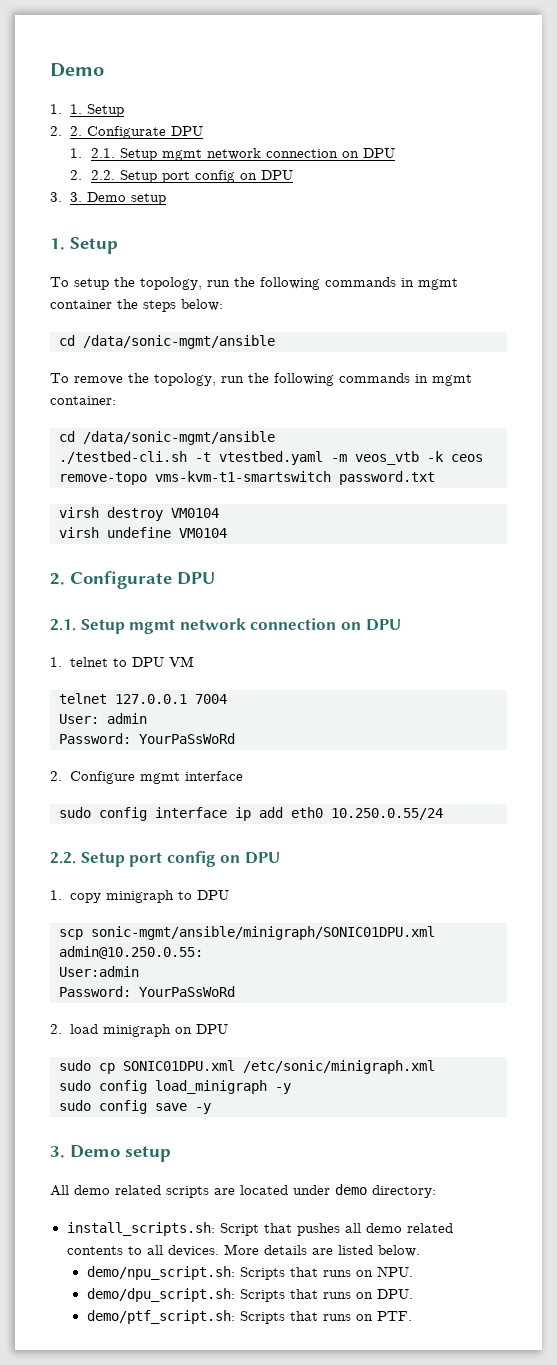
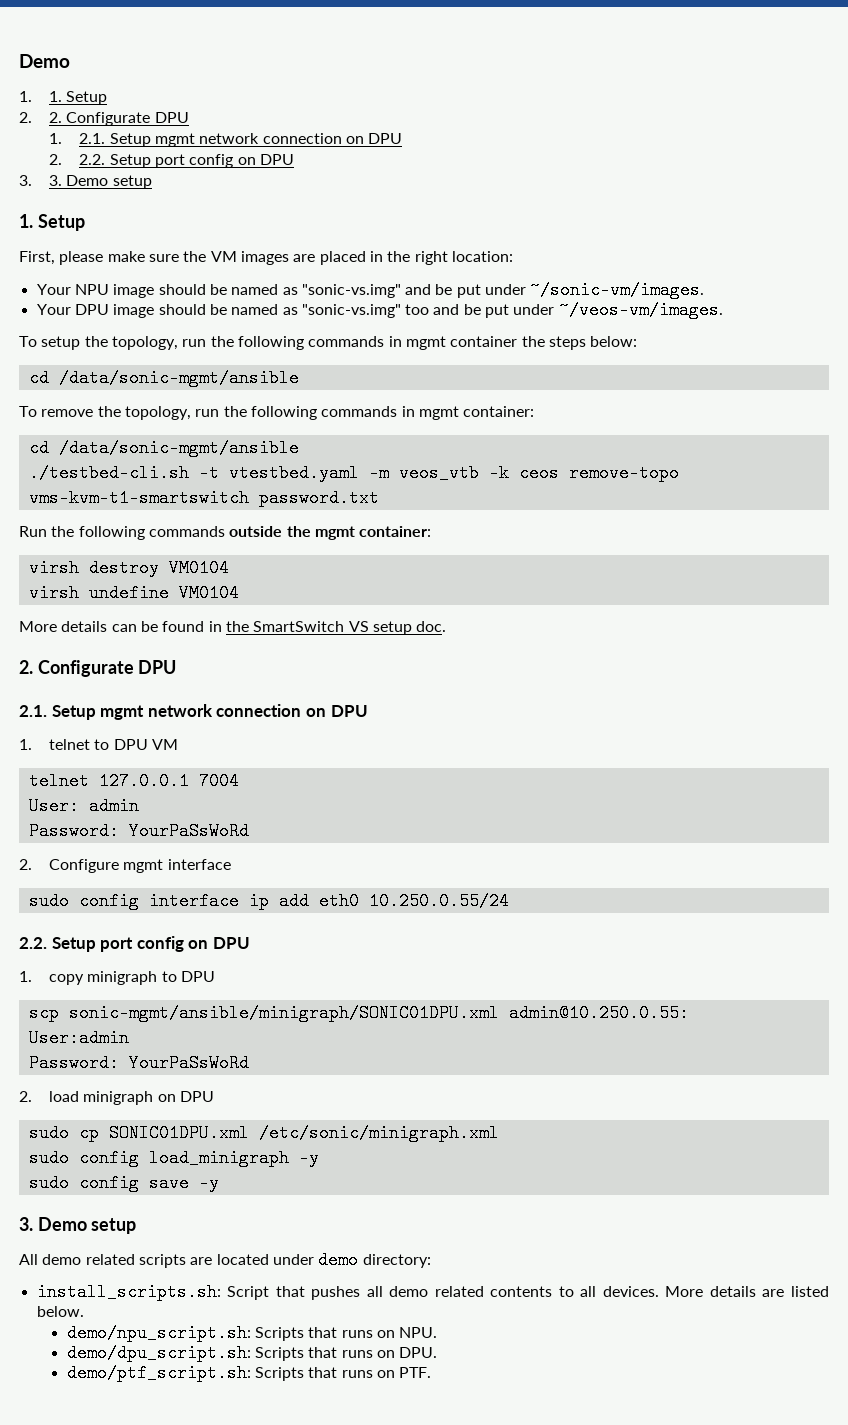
+ First, please make sure the VM images are placed in the right location:
+ Your NPU image should be named as "sonic-vs.img" and be put under ~/sonic-vm/images.
+ Your DPU image should be named as "sonic-vs.img" too and be put under ~/veos-vm/images.
+ Run the following commands outside the mgmt container:
+ More details can be found in the SmartSwitch VS setup doc.

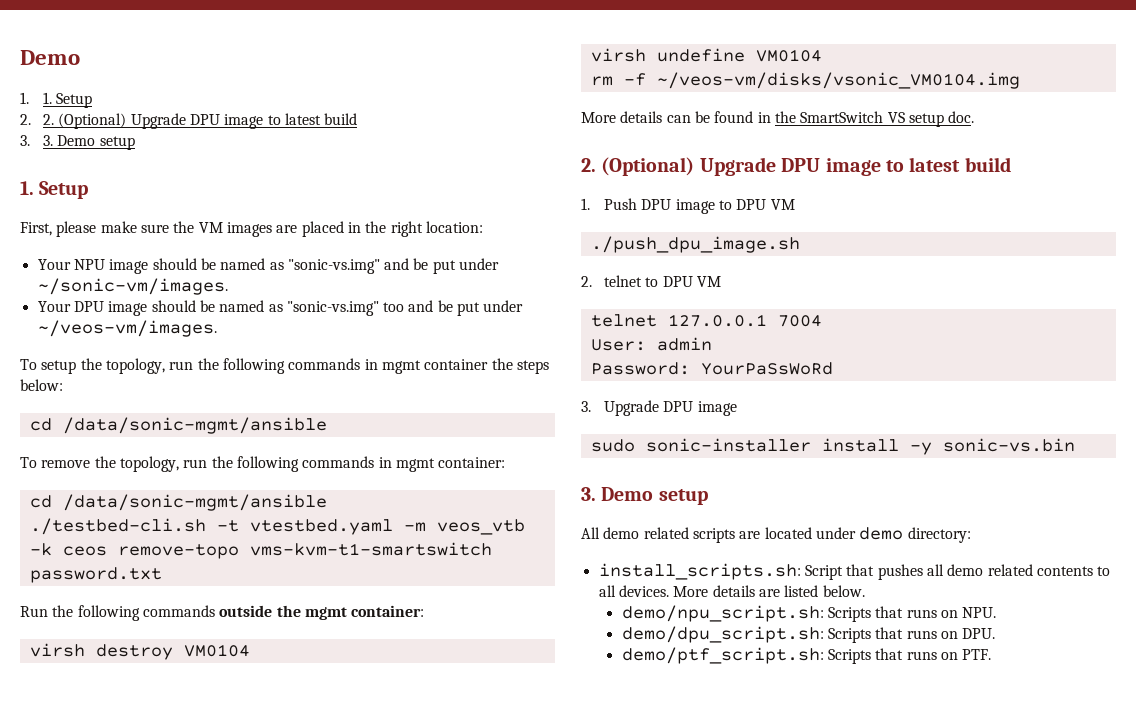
- 2. 2. Configurate DPU
- 1. 2.1. Setup mgmt network connection on DPU
- 2. 2.2. Setup port config on DPU
+ 2. 2. (Optional) Upgrade DPU image to latest build
+ rm -f ~/veos-vm/disks/vsonic_VM0104.img
  More details can be found in the SmartSwitch VS setup doc.
- 2. Configurate DPU
- 2.1. Setup mgmt network connection on DPU
- 1. telnet to DPU VM
+ 2. (Optional) Upgrade DPU image to latest build
+ 1. Push DPU image to DPU VM
+ ./push_dpu_image.sh
+ 2. telnet to DPU VM
- 2. Configure mgmt interface
- sudo config interface ip add eth0 10.250.0.55/24
- 2.2. Setup port config on DPU
- 1. copy minigraph to DPU
- scp sonic-mgmt/ansible/minigraph/SONIC01DPU.xml admin@10.250.0.55:
- User:admin
- Password: YourPaSsWoRd
- 2. load minigraph on DPU
- sudo cp SONIC01DPU.xml /etc/sonic/minigraph.xml
- sudo config load_minigraph -y
- sudo config save -y
+ 3. Upgrade DPU image
+ sudo sonic-installer install -y sonic-vs.bin

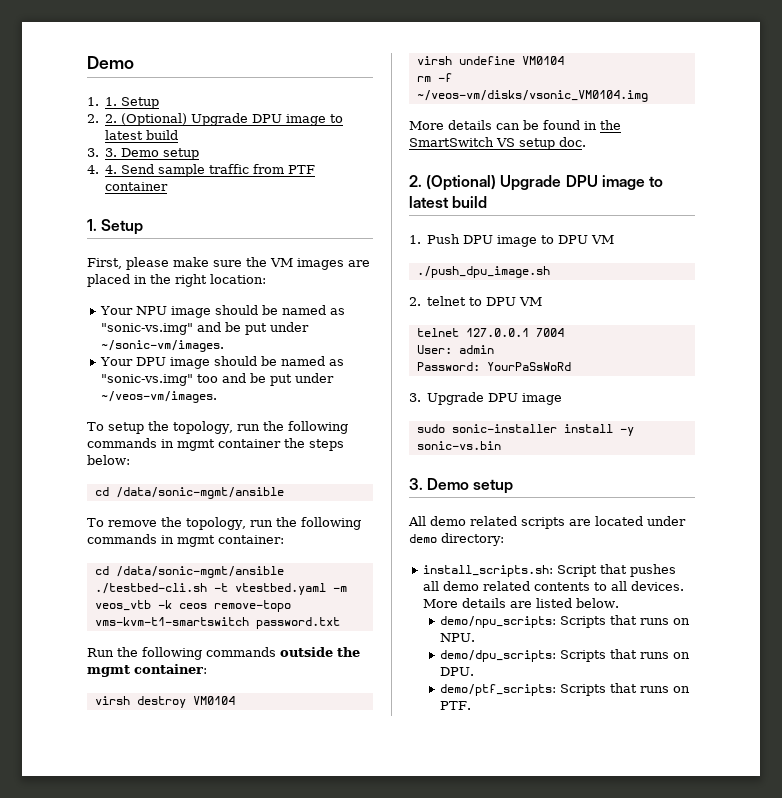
+ 4. 4. Send sample traffic from PTF container
- demo/npu_script.sh: Scripts that runs on NPU.
+ demo/npu_scripts: Scripts that runs on NPU.
- demo/dpu_script.sh: Scripts that runs on DPU.
+ demo/dpu_scripts: Scripts that runs on DPU.
- demo/ptf_script.sh: Scripts that runs on PTF.
+ demo/ptf_scripts: Scripts that runs on PTF.

